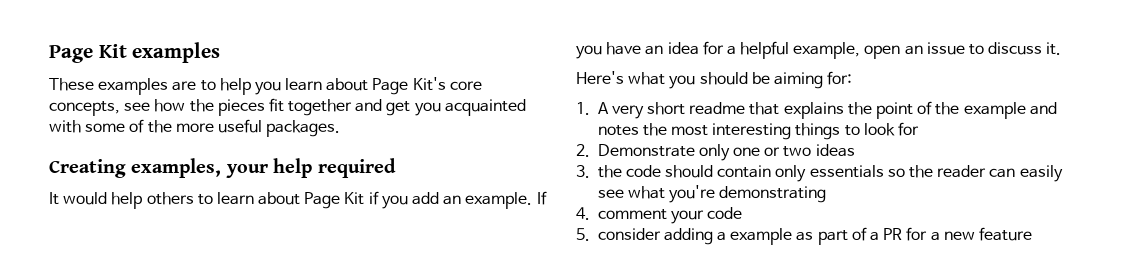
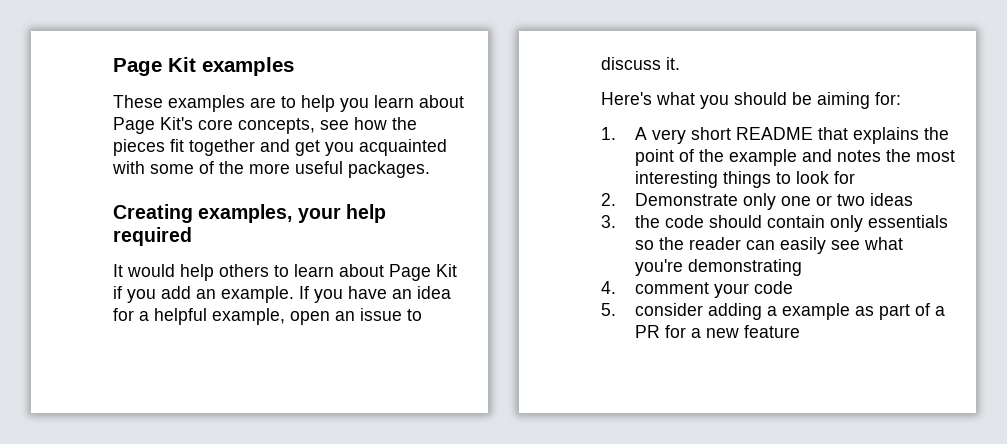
- 1. A very short readme that explains the point of the example and notes the most interesting things to look for
+ 1. A very short README that explains the point of the example and notes the most interesting things to look for

